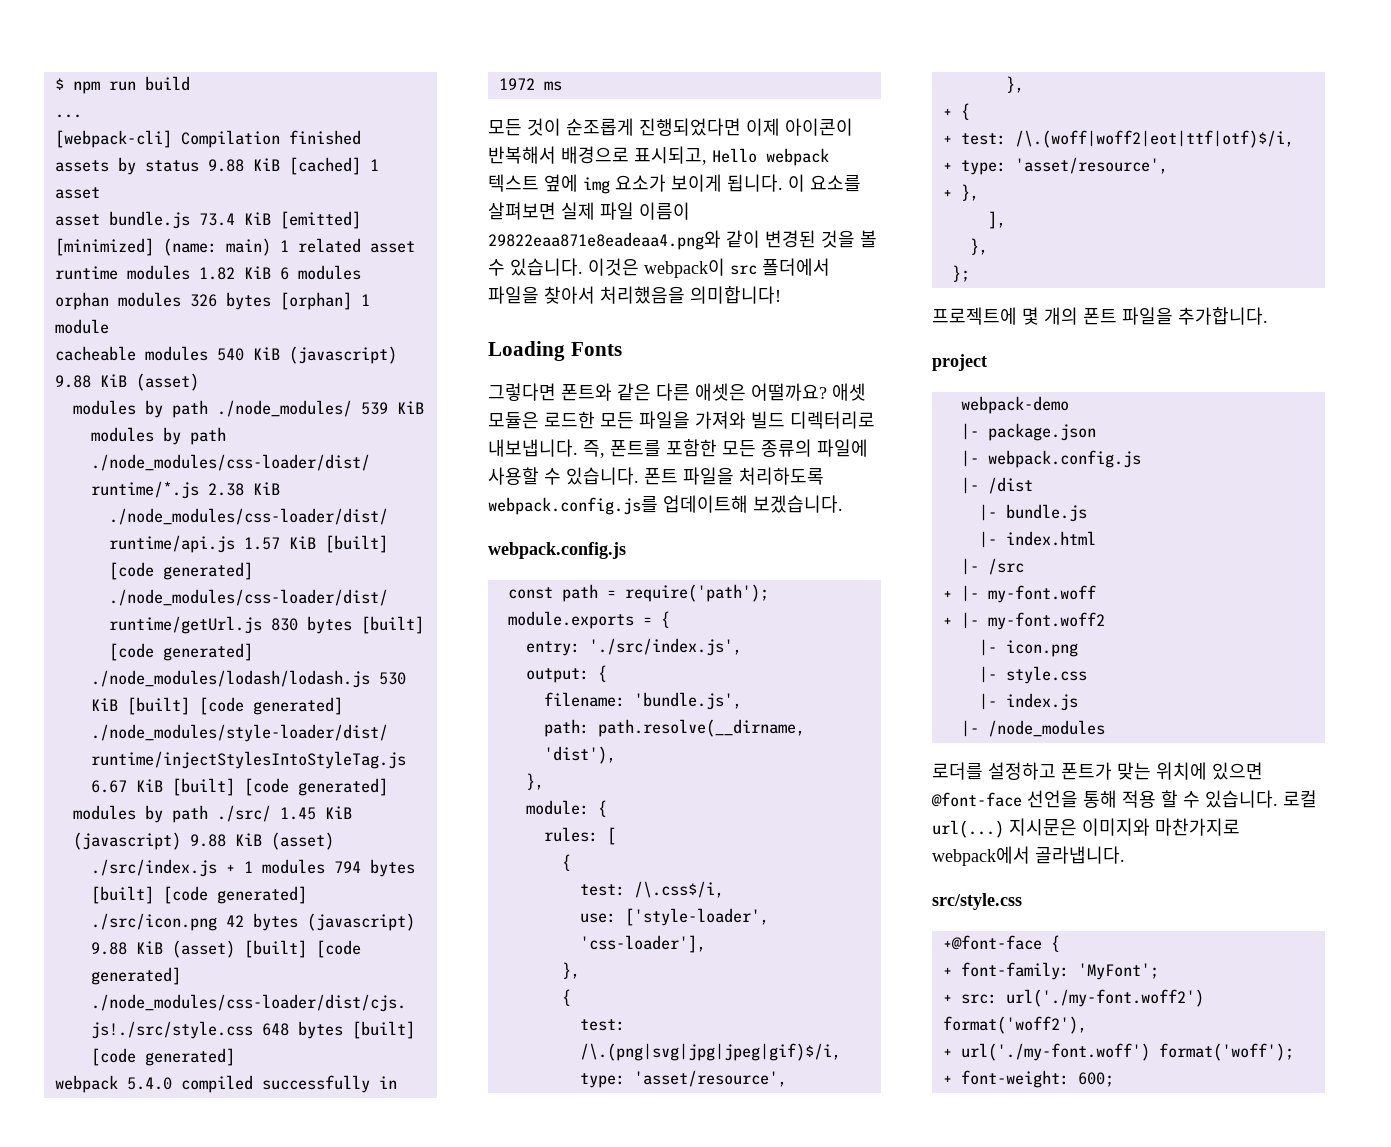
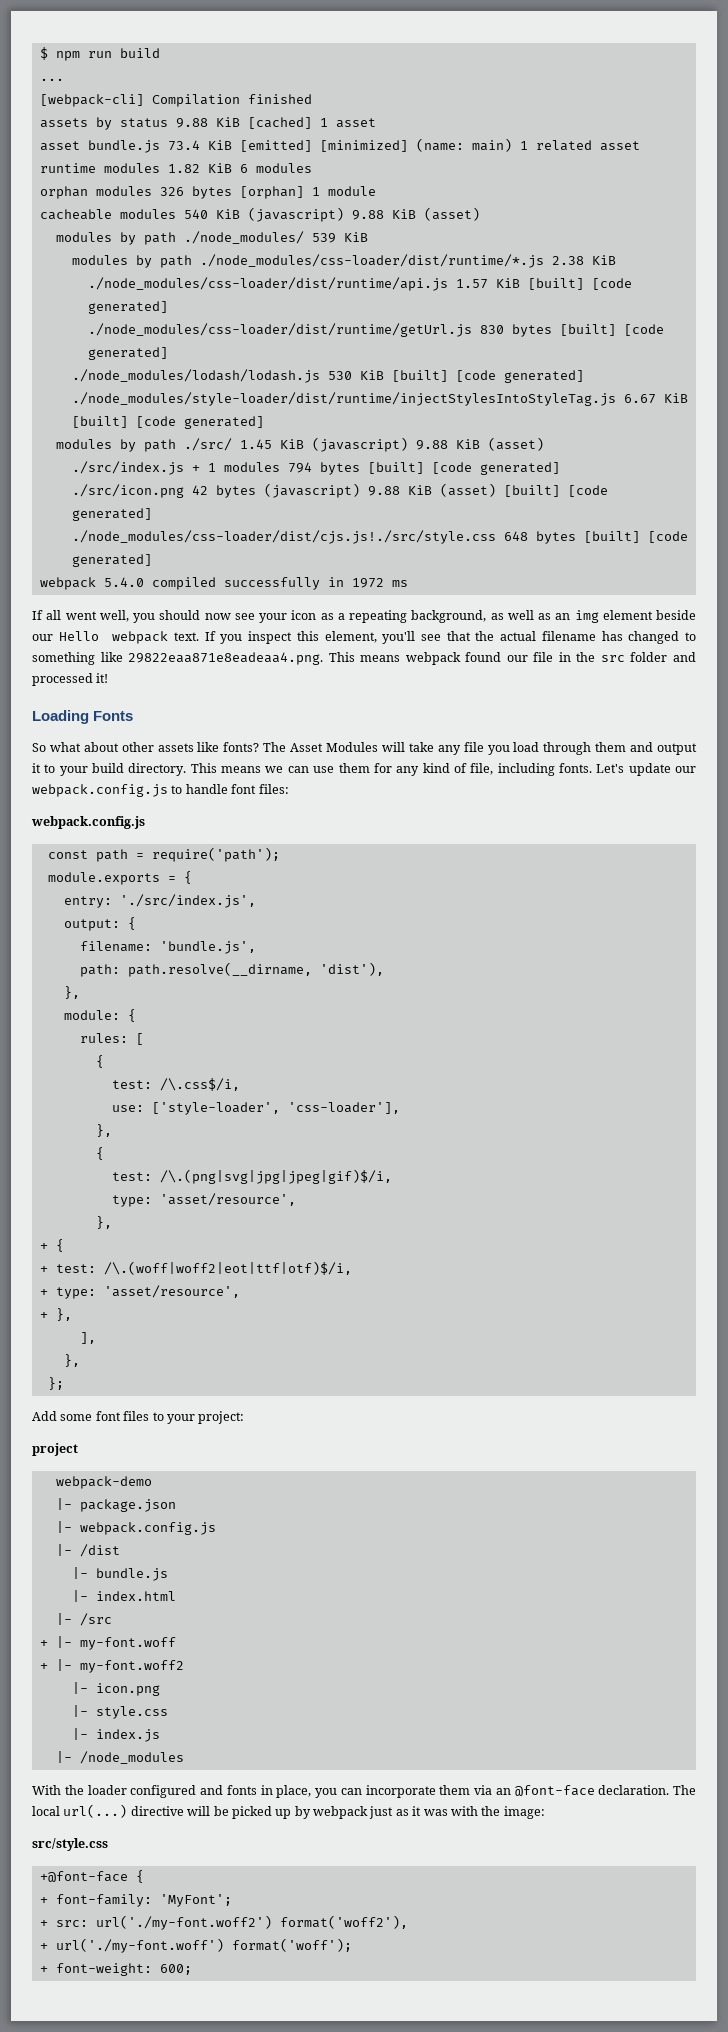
- 모든 것이 순조롭게 진행되었다면 이제 아이콘이 반복해서 배경으로 표시되고, Hello webpack 텍스트 옆에 img 요소가 보이게 됩니다. 이 요소를 살펴보면 실제 파일 이름이 29822eaa871e8eadeaa4.png와 같이 변경된 것을 볼 수 있습니다. 이것은 webpack이 src 폴더에서 파일을 찾아서 처리했음을 의미합니다!
+ If all went well, you should now see your icon as a repeating background, as well as an img element beside our Hello webpack text. If you inspect this element, you'll see that the actual filename has changed to something like 29822eaa871e8eadeaa4.png. This means webpack found our file in the src folder and processed it!
  Loading Fonts
- 그렇다면 폰트와 같은 다른 애셋은 어떨까요? 애셋 모듈은 로드한 모든 파일을 가져와 빌드 디렉터리로 내보냅니다. 즉, 폰트를 포함한 모든 종류의 파일에 사용할 수 있습니다. 폰트 파일을 처리하도록 webpack.config.js를 업데이트해 보겠습니다.
+ So what about other assets like fonts? The Asset Modules will take any file you load through them and output it to your build directory. This means we can use them for any kind of file, including fonts. Let's update our webpack.config.js to handle font files:
- 프로젝트에 몇 개의 폰트 파일을 추가합니다.
+ Add some font files to your project:
- 로더를 설정하고 폰트가 맞는 위치에 있으면 @font-face 선언을 통해 적용 할 수 있습니다. 로컬 url(...) 지시문은 이미지와 마찬가지로 webpack에서 골라냅니다.
+ With the loader configured and fonts in place, you can incorporate them via an @font-face declaration. The local url(...) directive will be picked up by webpack just as it was with the image:

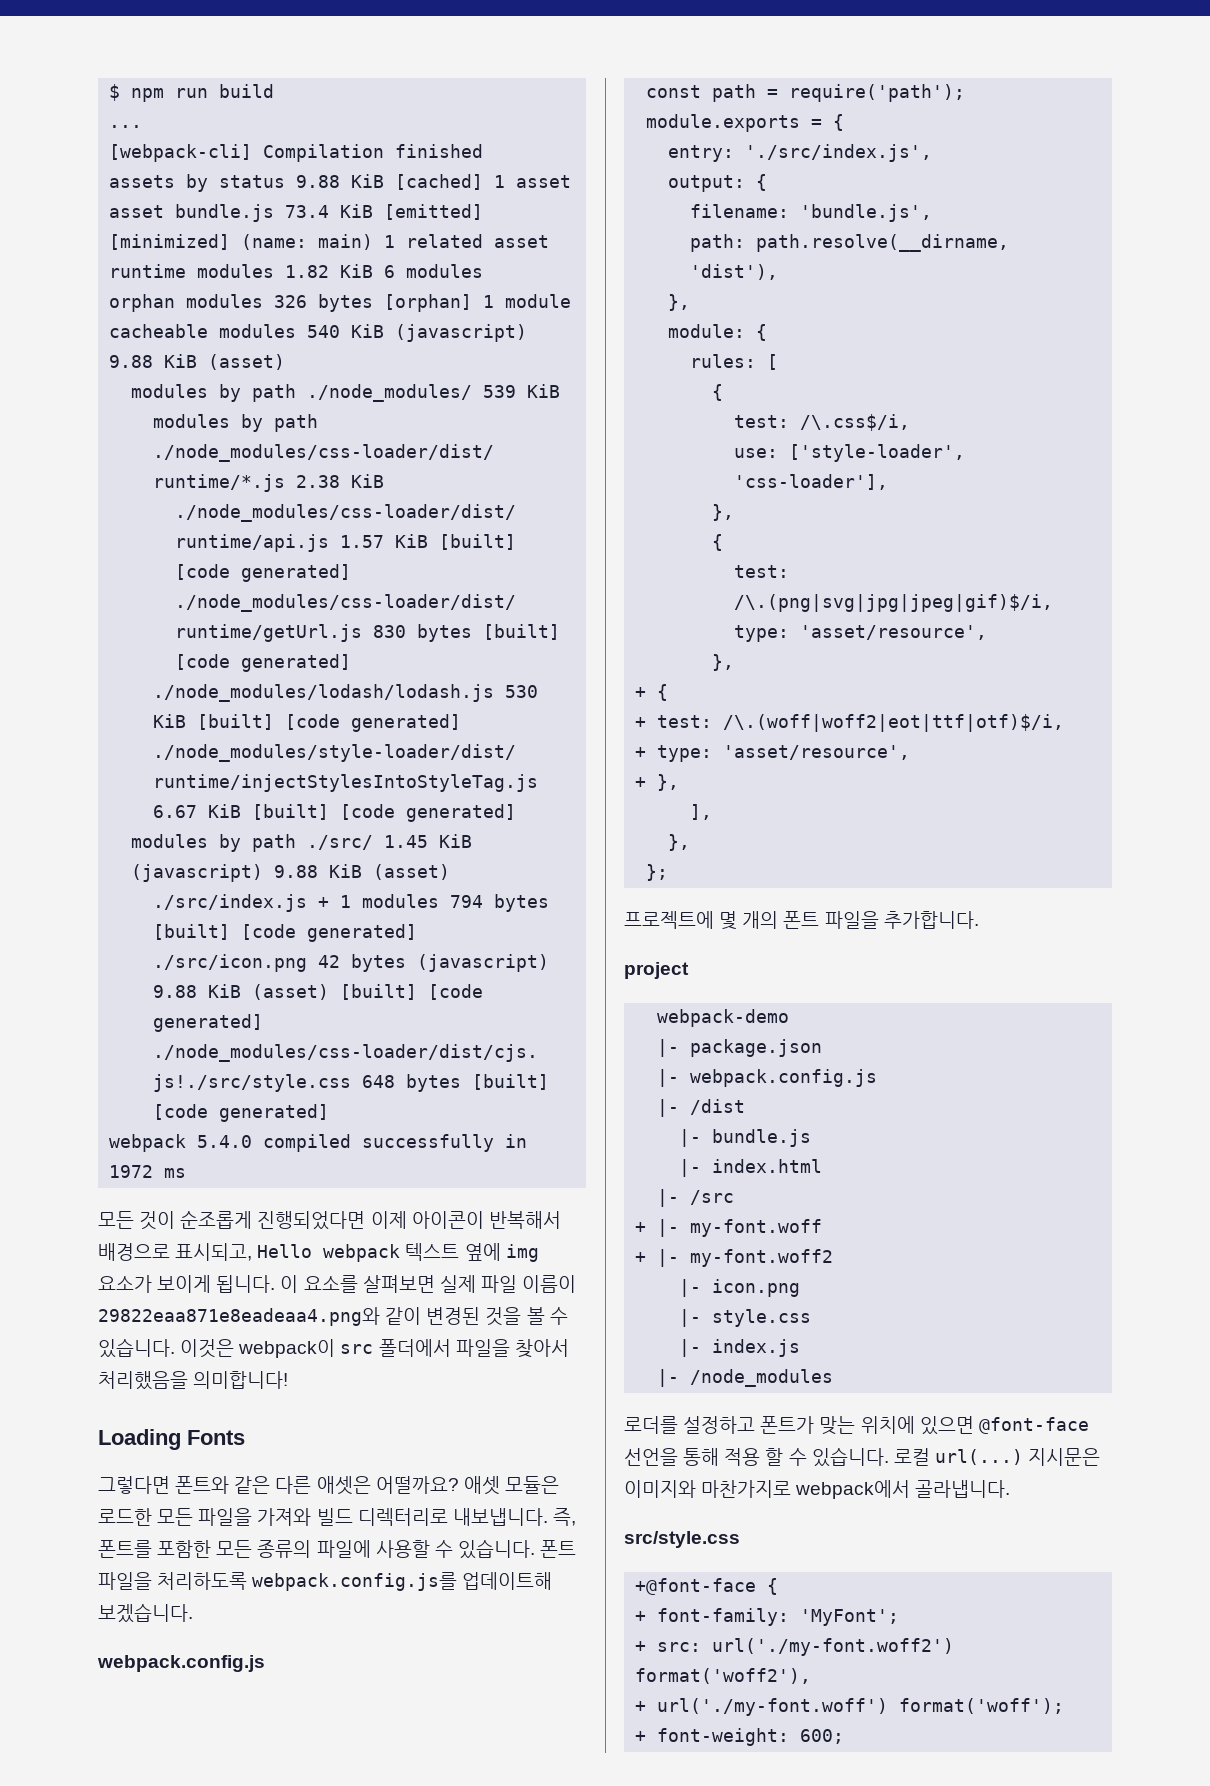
- If all went well, you should now see your icon as a repeating background, as well as an img element beside our Hello webpack text. If you inspect this element, you'll see that the actual filename has changed to something like 29822eaa871e8eadeaa4.png. This means webpack found our file in the src folder and processed it!
+ 모든 것이 순조롭게 진행되었다면 이제 아이콘이 반복해서 배경으로 표시되고, Hello webpack 텍스트 옆에 img 요소가 보이게 됩니다. 이 요소를 살펴보면 실제 파일 이름이 29822eaa871e8eadeaa4.png와 같이 변경된 것을 볼 수 있습니다. 이것은 webpack이 src 폴더에서 파일을 찾아서 처리했음을 의미합니다!
  Loading Fonts
- So what about other assets like fonts? The Asset Modules will take any file you load through them and output it to your build directory. This means we can use them for any kind of file, including fonts. Let's update our webpack.config.js to handle font files:
+ 그렇다면 폰트와 같은 다른 애셋은 어떨까요? 애셋 모듈은 로드한 모든 파일을 가져와 빌드 디렉터리로 내보냅니다. 즉, 폰트를 포함한 모든 종류의 파일에 사용할 수 있습니다. 폰트 파일을 처리하도록 webpack.config.js를 업데이트해 보겠습니다.
- Add some font files to your project:
+ 프로젝트에 몇 개의 폰트 파일을 추가합니다.
- With the loader configured and fonts in place, you can incorporate them via an @font-face declaration. The local url(...) directive will be picked up by webpack just as it was with the image:
+ 로더를 설정하고 폰트가 맞는 위치에 있으면 @font-face 선언을 통해 적용 할 수 있습니다. 로컬 url(...) 지시문은 이미지와 마찬가지로 webpack에서 골라냅니다.

